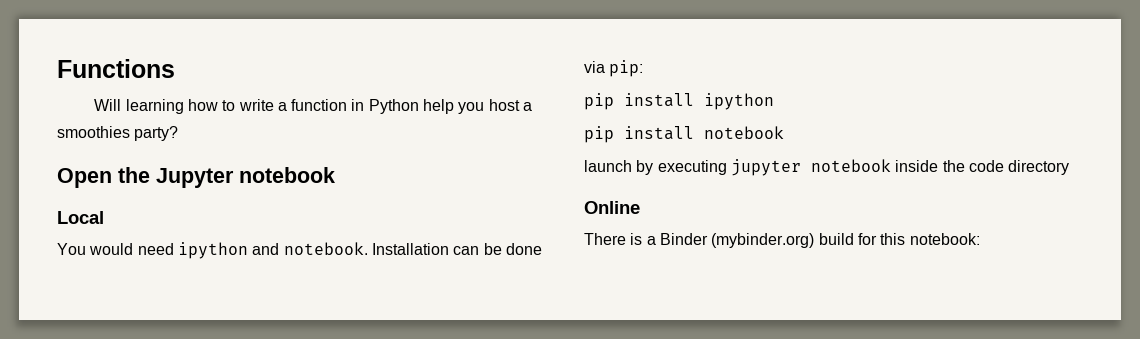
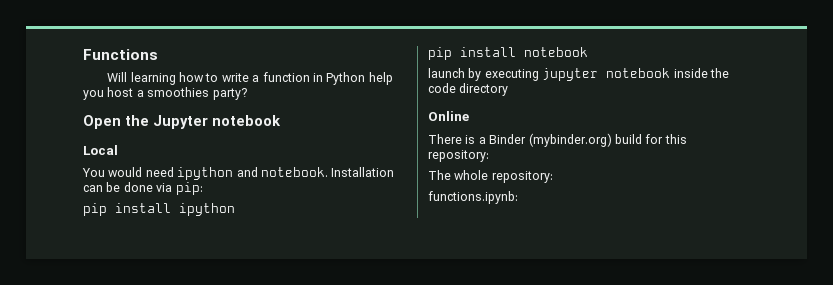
- There is a Binder (mybinder.org) build for this notebook:
+ There is a Binder (mybinder.org) build for this repository:
+ The whole repository:
+ functions.ipynb:

